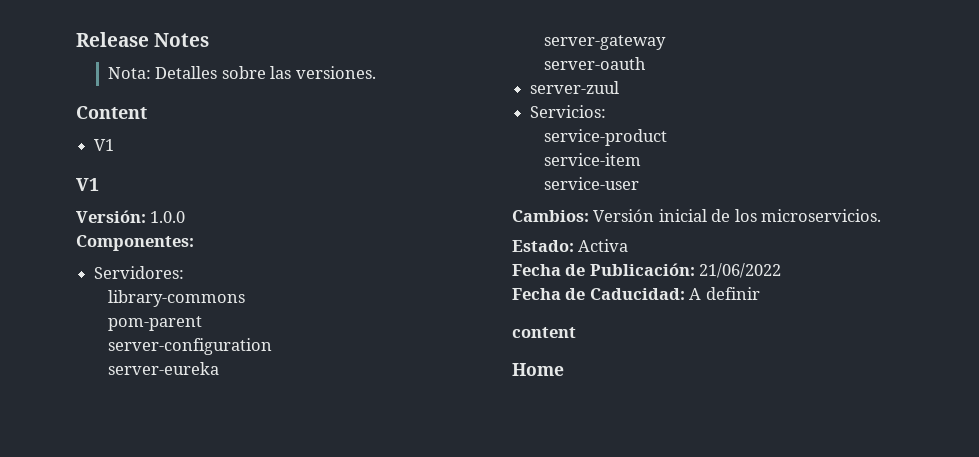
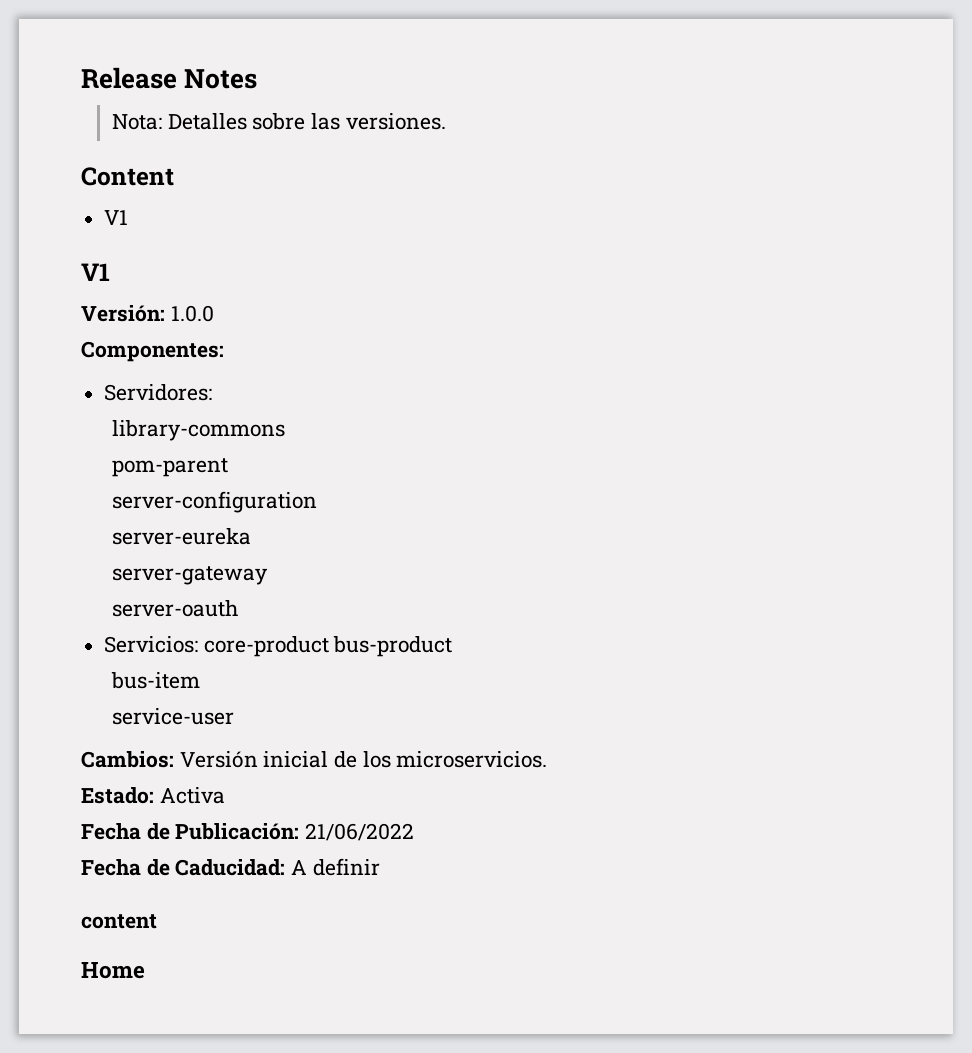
- server-zuul
- Servicios:
- service-product
- service-item
+ Servicios: core-product bus-product
+ bus-item

